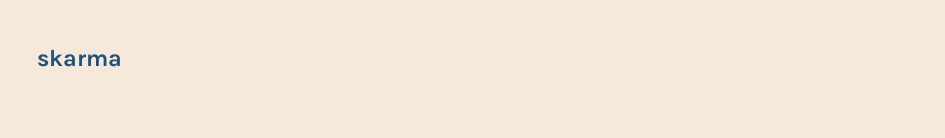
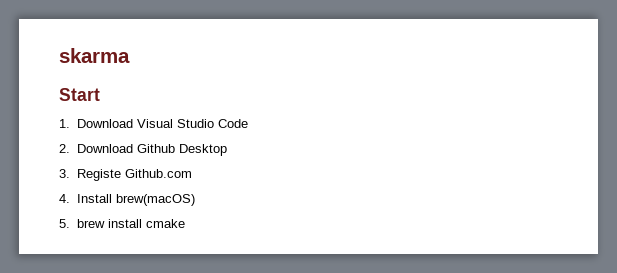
+ Start
+ 1. Download Visual Studio Code
+ 2. Download Github Desktop
+ 3. Registe Github.com
+ 4. Install brew(macOS)
+ 5. brew install cmake

